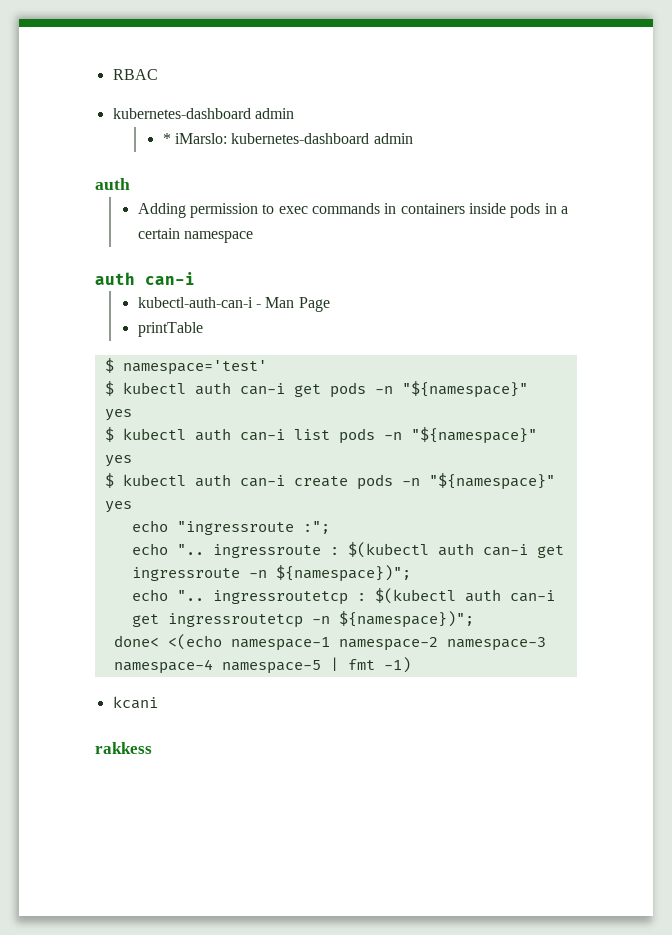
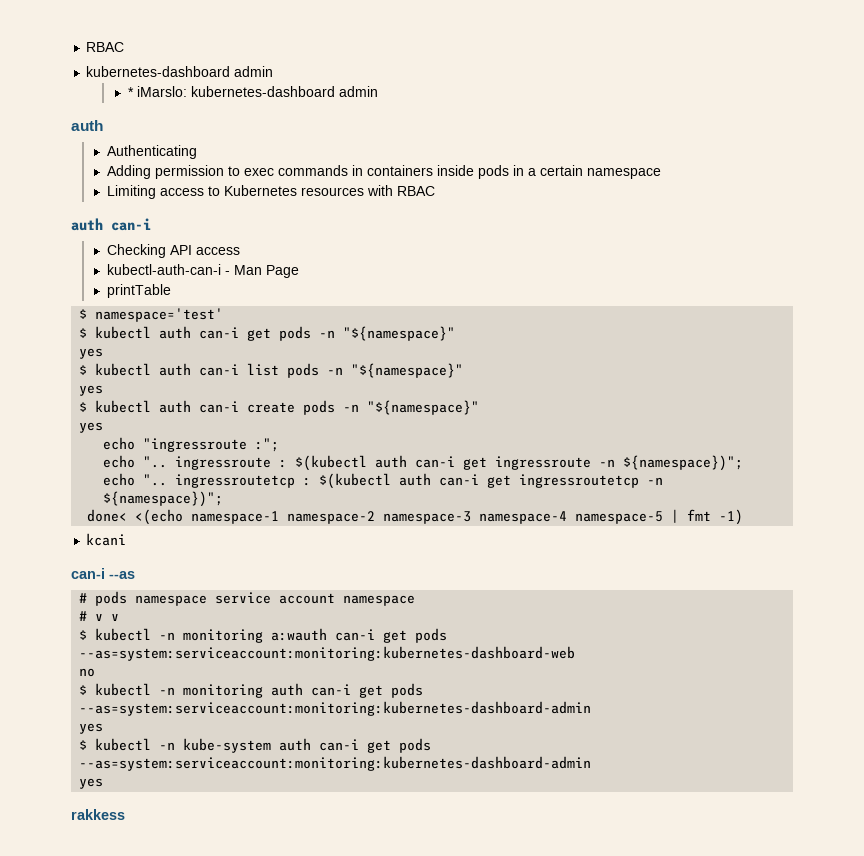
+ Authenticating
  Adding permission to exec commands in containers inside pods in a certain namespace
+ Limiting access to Kubernetes resources with RBAC
  auth can-i
+ Checking API access
+ can-i --as
+ # pods namespace service account namespace
+ # v v
+ $ kubectl -n monitoring a:wauth can-i get pods --as=system:serviceaccount:monitoring:kubernetes-dashboard-web
+ no
+ $ kubectl -n monitoring auth can-i get pods --as=system:serviceaccount:monitoring:kubernetes-dashboard-admin
+ yes
+ $ kubectl -n kube-system auth can-i get pods --as=system:serviceaccount:monitoring:kubernetes-dashboard-admin
+ yes

